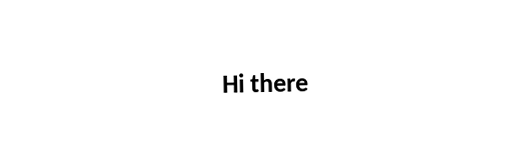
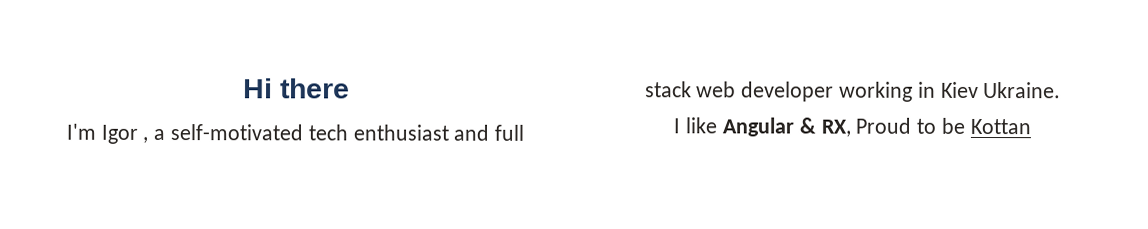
+ I'm Igor , a self-motivated tech enthusiast and full stack web developer working in Kiev Ukraine.
+ I like Angular & RX, Proud to be Kottan

